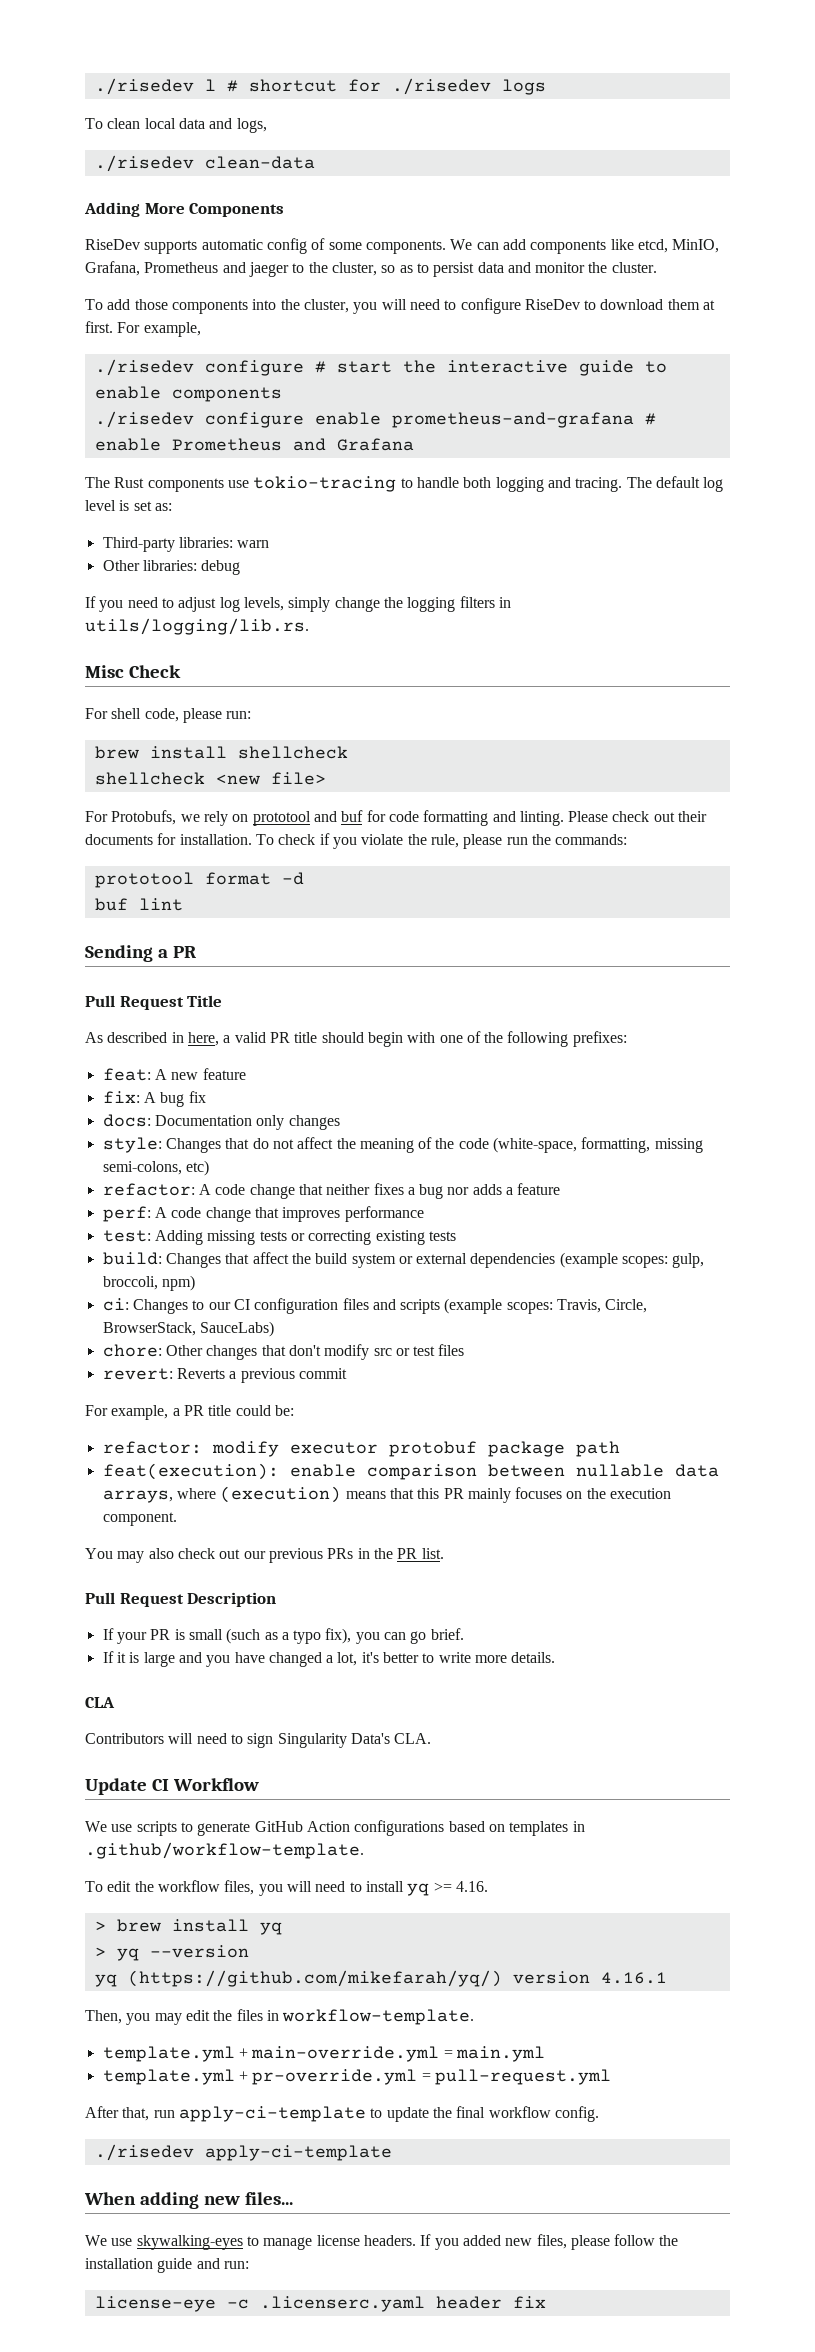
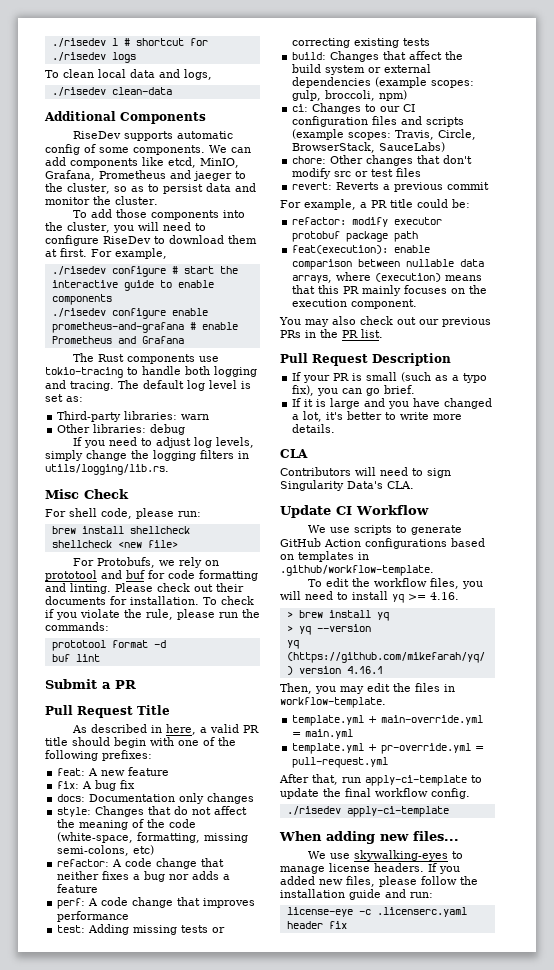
- Adding More Components
+ Additional Components
- Sending a PR
+ Submit a PR

